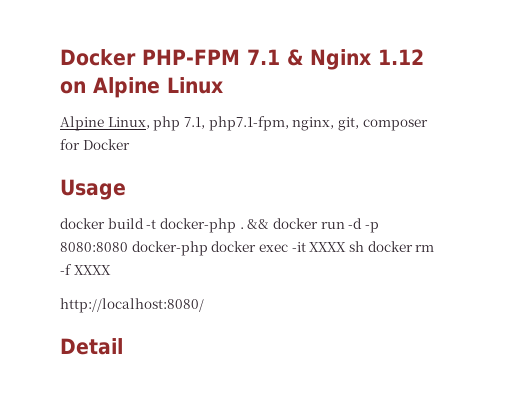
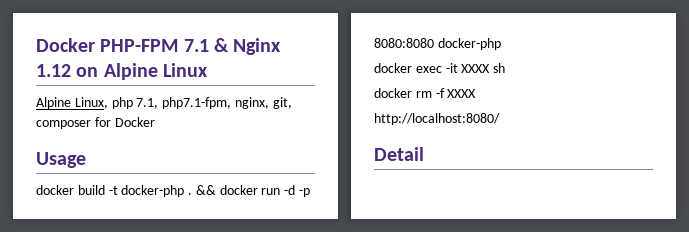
- && docker run -d -p 8080:8080 docker-php docker exec -it XXXX sh docker rm -f XXXX
+ && docker run -d -p 8080:8080 docker-php
+ docker exec -it XXXX sh
+ docker rm -f XXXX

